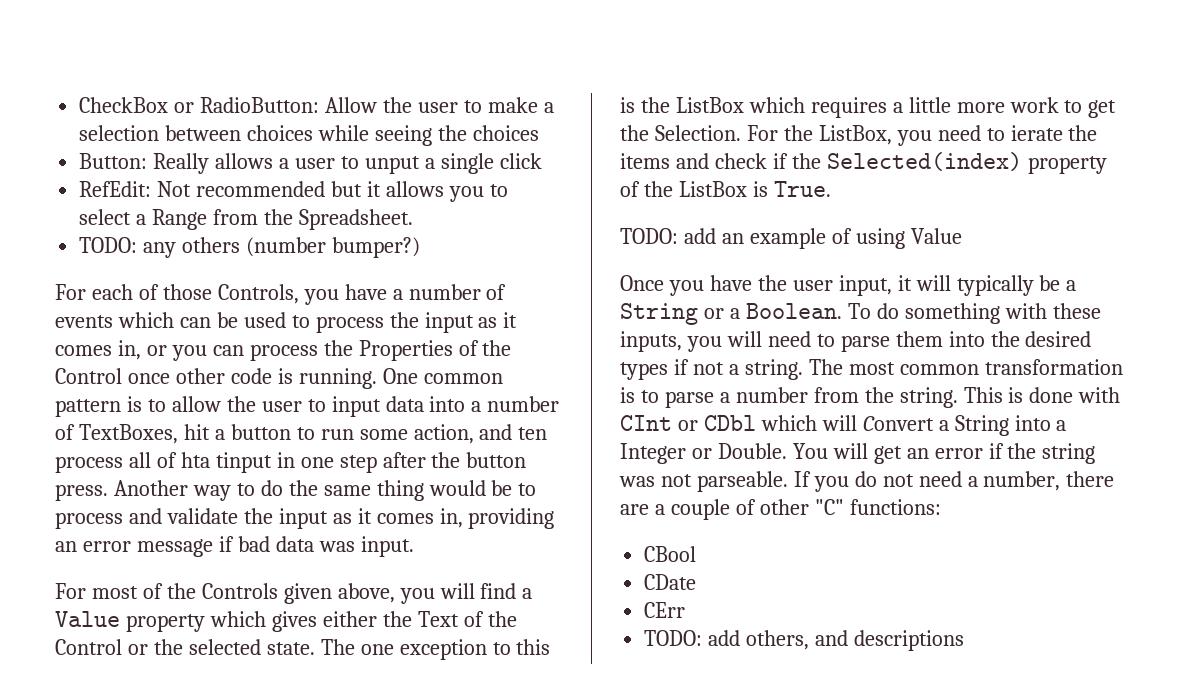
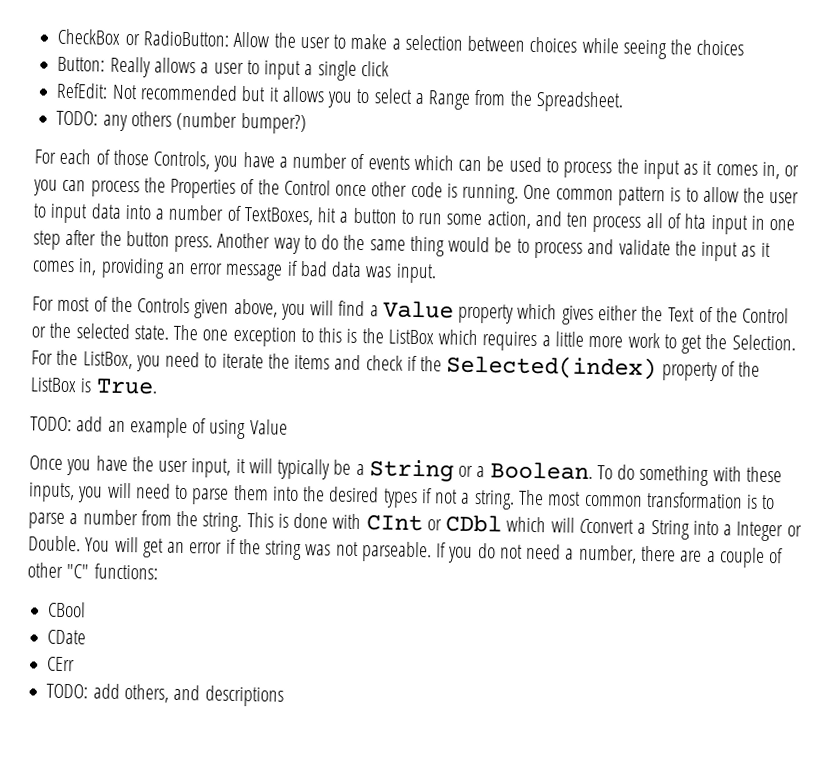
- Button: Really allows a user to unput a single click
+ Button: Really allows a user to input a single click
- One common pattern is to allow the user to input data into a number of TextBoxes, hit a button to run some action, and ten process all of hta tinput in one step after the button press.
+ One common pattern is to allow the user to input data into a number of TextBoxes, hit a button to run some action, and ten process all of hta input in one step after the button press.
- For the ListBox, you need to ierate the items and check if the Selected(index) property of the ListBox is True.
+ For the ListBox, you need to iterate the items and check if the Selected(index) property of the ListBox is True.
- This is done with CInt or CDbl which will Convert a String into a Integer or Double.
+ This is done with CInt or CDbl which will Cconvert a String into a Integer or Double.

